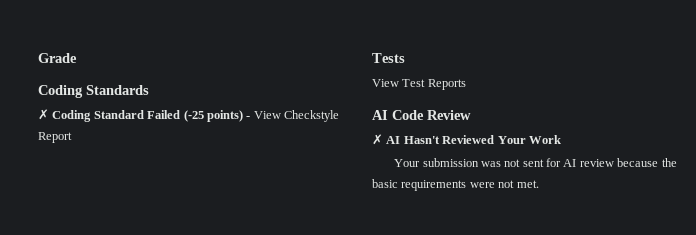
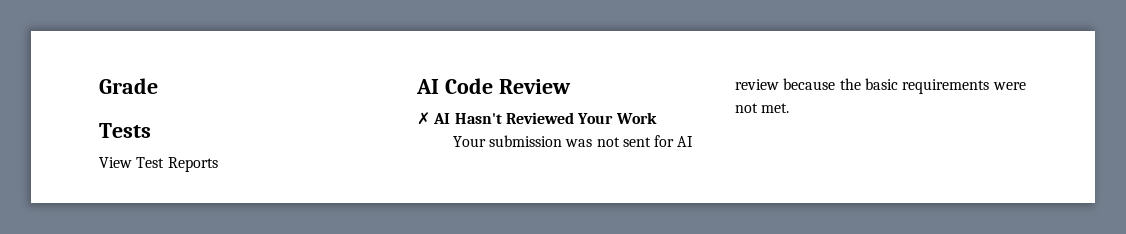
- Coding Standards
- ✗ Coding Standard Failed (-25 points) - View Checkstyle Report

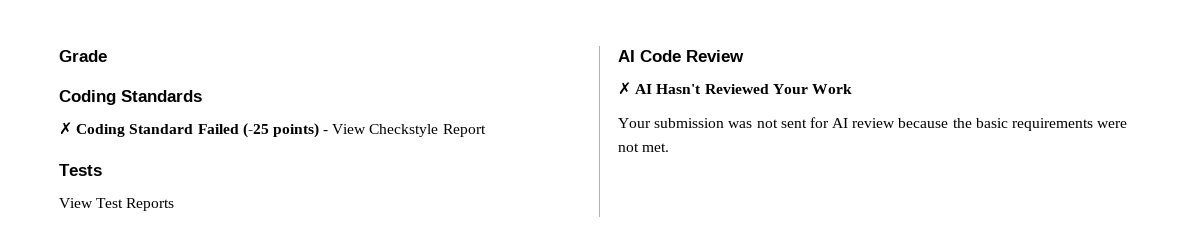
+ Coding Standards
+ ✗ Coding Standard Failed (-25 points) - View Checkstyle Report

